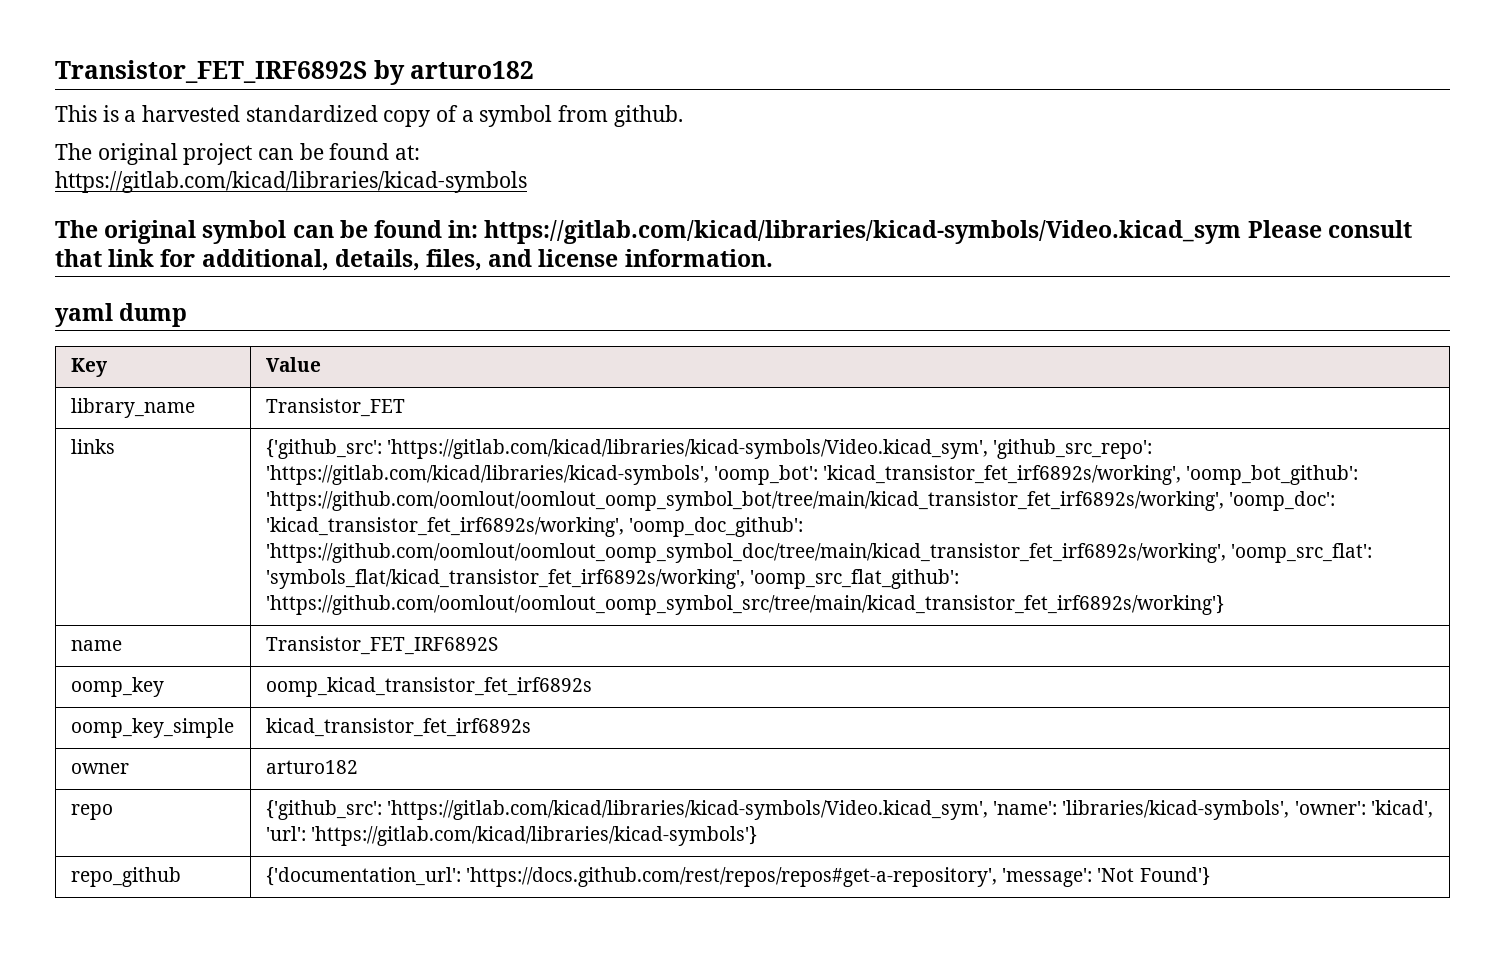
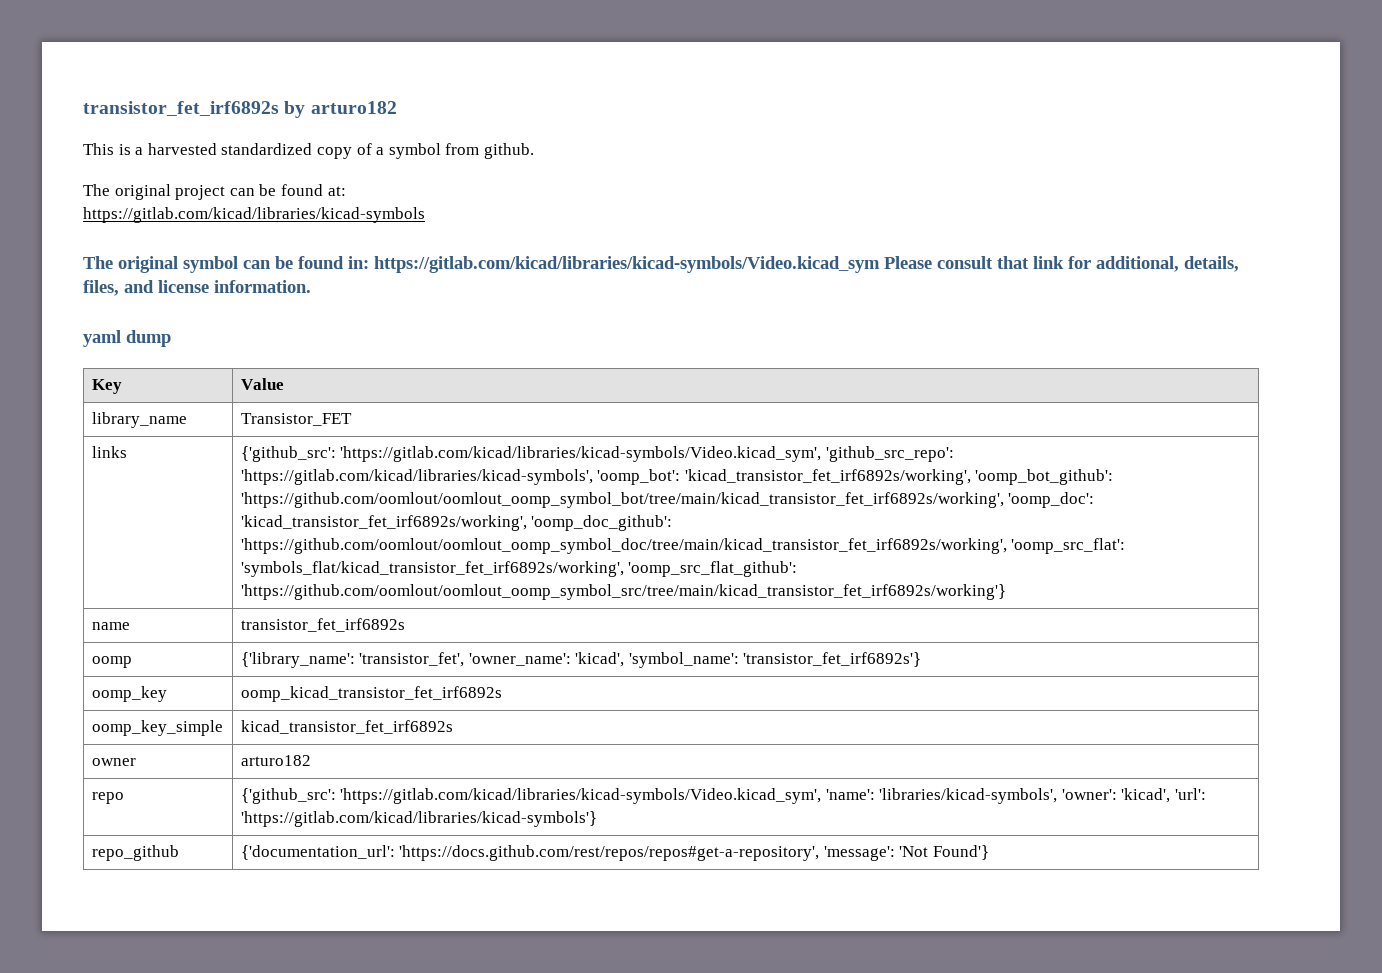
- Transistor_FET_IRF6892S by arturo182
+ transistor_fet_irf6892s by arturo182
- name | Transistor_FET_IRF6892S
+ name | transistor_fet_irf6892s
+ oomp | {'library_name': 'transistor_fet', 'owner_name': 'kicad', 'symbol_name': 'transistor_fet_irf6892s'}

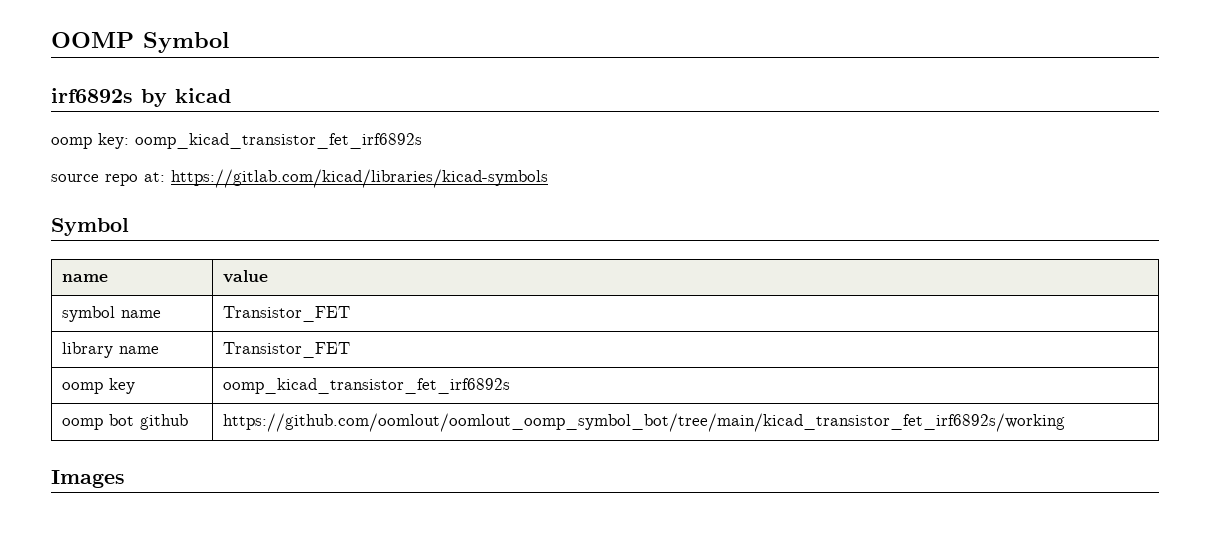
- transistor_fet_irf6892s by arturo182
- This is a harvested standardized copy of a symbol from github.
- The original project can be found at:
- https://gitlab.com/kicad/libraries/kicad-symbols
- The original symbol can be found in: https://gitlab.com/kicad/libraries/kicad-symbols/Video.kicad_sym Please consult that link for additional, details, files, and license information.
- yaml dump
- Key | Value
- library_name | Transistor_FET
- links | {'github_src': 'https://gitlab.com/kicad/libraries/kicad-symbols/Video.kicad_sym', 'github_src_repo': 'https://gitlab.com/kicad/libraries/kicad-symbols', 'oomp_bot': 'kicad_transistor_fet_irf6892s/working', 'oomp_bot_github': 'https://github.com/oomlout/oomlout_oomp_symbol_bot/tree/main/kicad_transistor_fet_irf6892s/working', 'oomp_doc': 'kicad_transistor_fet_irf6892s/working', 'oomp_doc_github': 'https://github.com/oomlout/oomlout_oomp_symbol_doc/tree/main/kicad_transistor_fet_irf6892s/working', 'oomp_src_flat': 'symbols_flat/kicad_transistor_fet_irf6892s/working', 'oomp_src_flat_github': 'https://github.com/oomlout/oomlout_oomp_symbol_src/tree/main/kicad_transistor_fet_irf6892s/working'}
- name | transistor_fet_irf6892s
- oomp | {'library_name': 'transistor_fet', 'owner_name': 'kicad', 'symbol_name': 'transistor_fet_irf6892s'}
- oomp_key | oomp_kicad_transistor_fet_irf6892s
- oomp_key_simple | kicad_transistor_fet_irf6892s
- owner | arturo182
- repo | {'github_src': 'https://gitlab.com/kicad/libraries/kicad-symbols/Video.kicad_sym', 'name': 'libraries/kicad-symbols', 'owner': 'kicad', 'url': 'https://gitlab.com/kicad/libraries/kicad-symbols'}
- repo_github | {'documentation_url': 'https://docs.github.com/rest/repos/repos#get-a-repository', 'message': 'Not Found'}
+ OOMP Symbol
+ irf6892s by kicad
+ oomp key: oomp_kicad_transistor_fet_irf6892s
+ source repo at: https://gitlab.com/kicad/libraries/kicad-symbols
+ Symbol
+ name | value
+ symbol name | Transistor_FET
+ library name | Transistor_FET
+ oomp key | oomp_kicad_transistor_fet_irf6892s
+ oomp bot github | https://github.com/oomlout/oomlout_oomp_symbol_bot/tree/main/kicad_transistor_fet_irf6892s/working
+ Images

